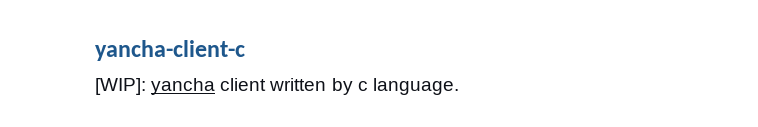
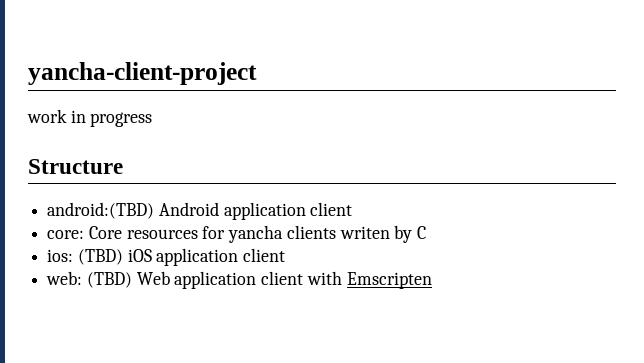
- yancha-client-c
- [WIP]: yancha client written by c language.
+ yancha-client-project
+ work in progress
+ Structure
+ android:(TBD) Android application client
+ core: Core resources for yancha clients writen by C
+ ios: (TBD) iOS application client
+ web: (TBD) Web application client with Emscripten

